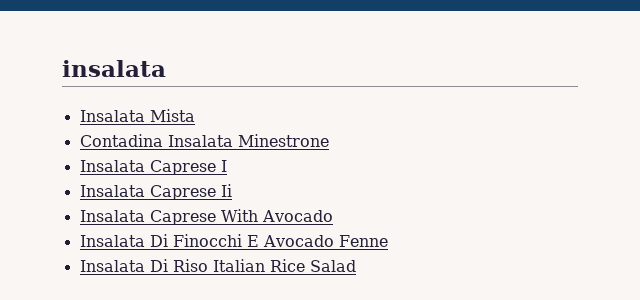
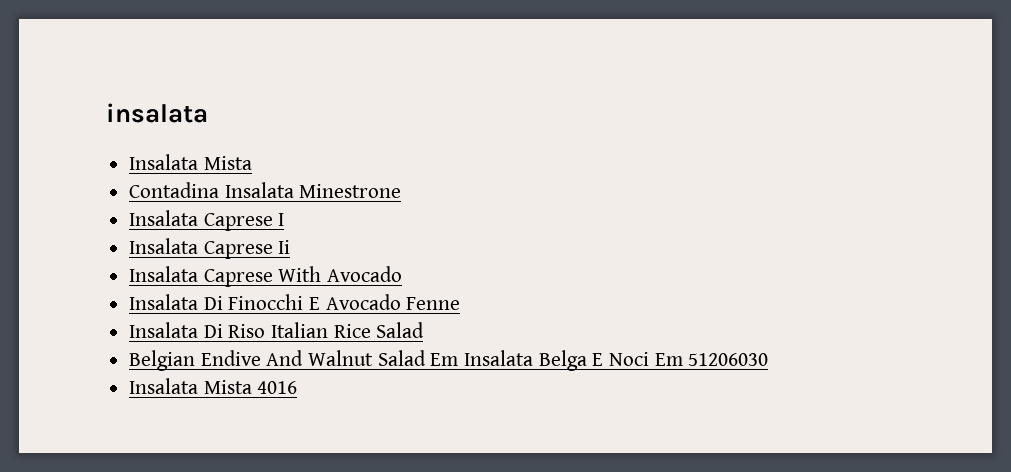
+ Belgian Endive And Walnut Salad Em Insalata Belga E Noci Em 51206030
+ Insalata Mista 4016

